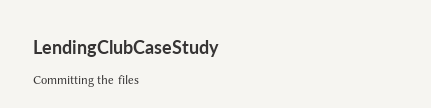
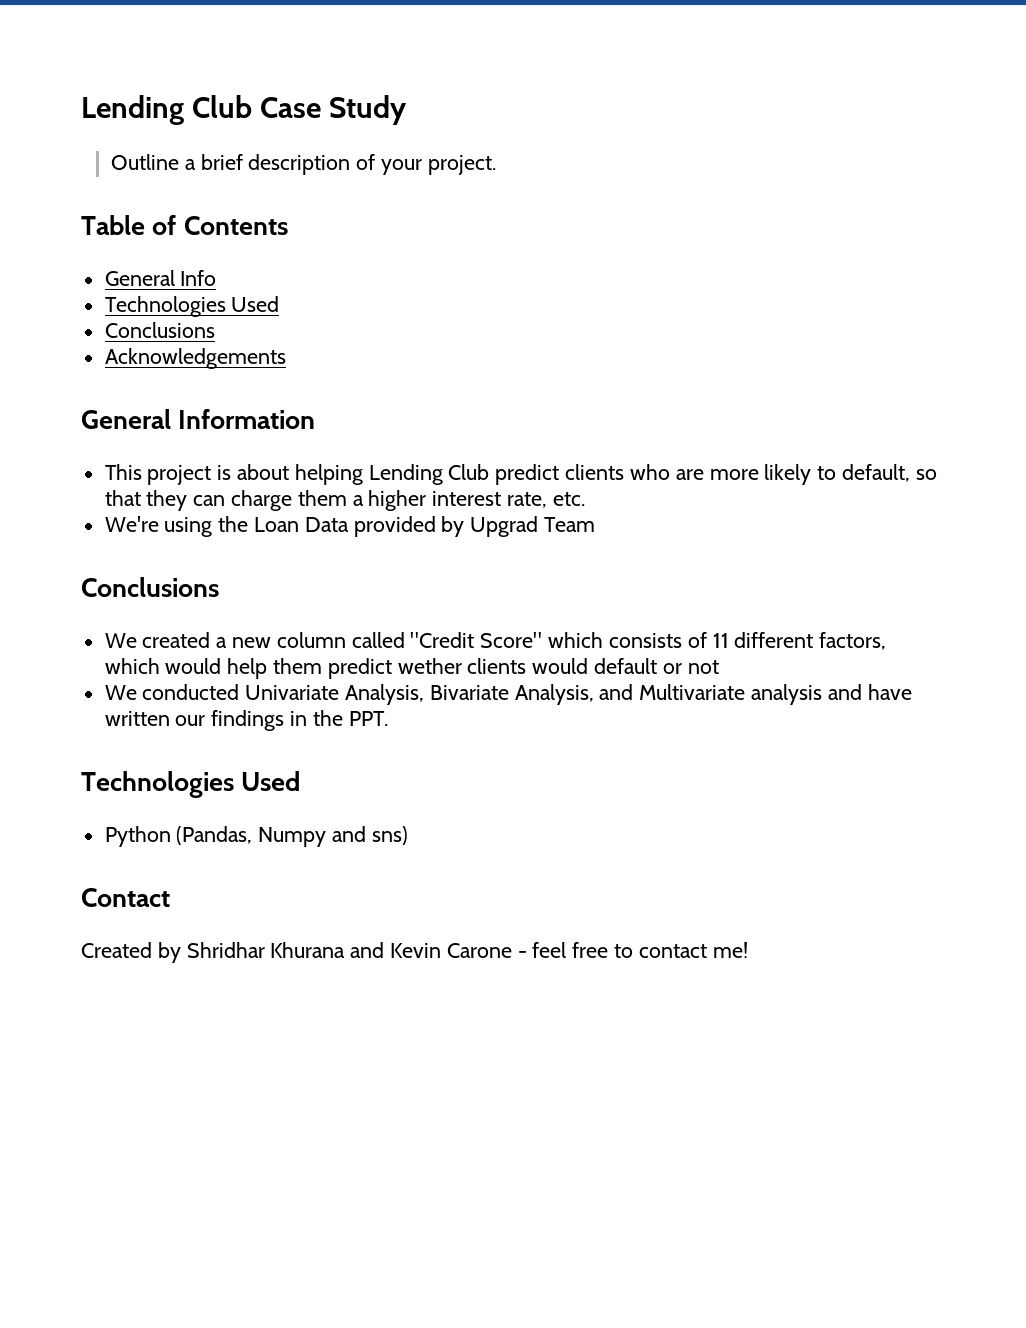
- LendingClubCaseStudy
- Committing the files
+ Lending Club Case Study
+ Outline a brief description of your project.
+ Table of Contents
+ General Info
+ Technologies Used
+ Conclusions
+ Acknowledgements
+ General Information
+ This project is about helping Lending Club predict clients who are more likely to default, so that they can charge them a higher interest rate, etc.
+ We're using the Loan Data provided by Upgrad Team
+ Conclusions
+ We created a new column called "Credit Score" which consists of 11 different factors, which would help them predict wether clients would default or not
+ We conducted Univariate Analysis, Bivariate Analysis, and Multivariate analysis and have written our findings in the PPT.
+ Technologies Used
+ Python (Pandas, Numpy and sns)
+ Contact
+ Created by Shridhar Khurana and Kevin Carone - feel free to contact me!

